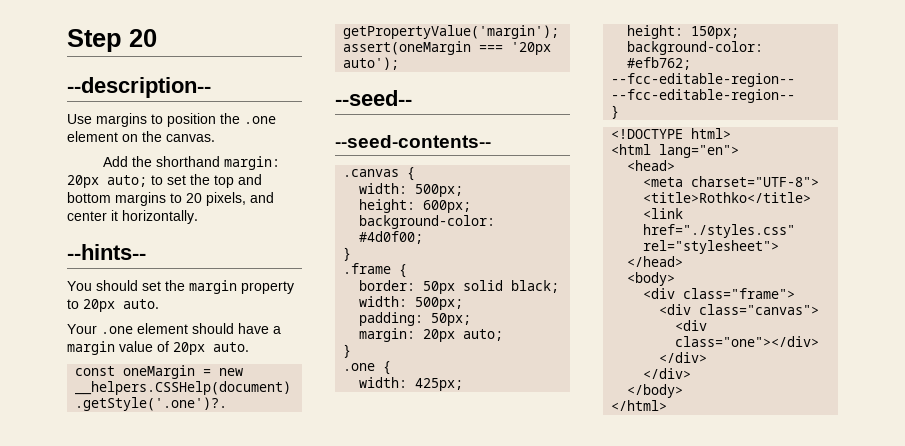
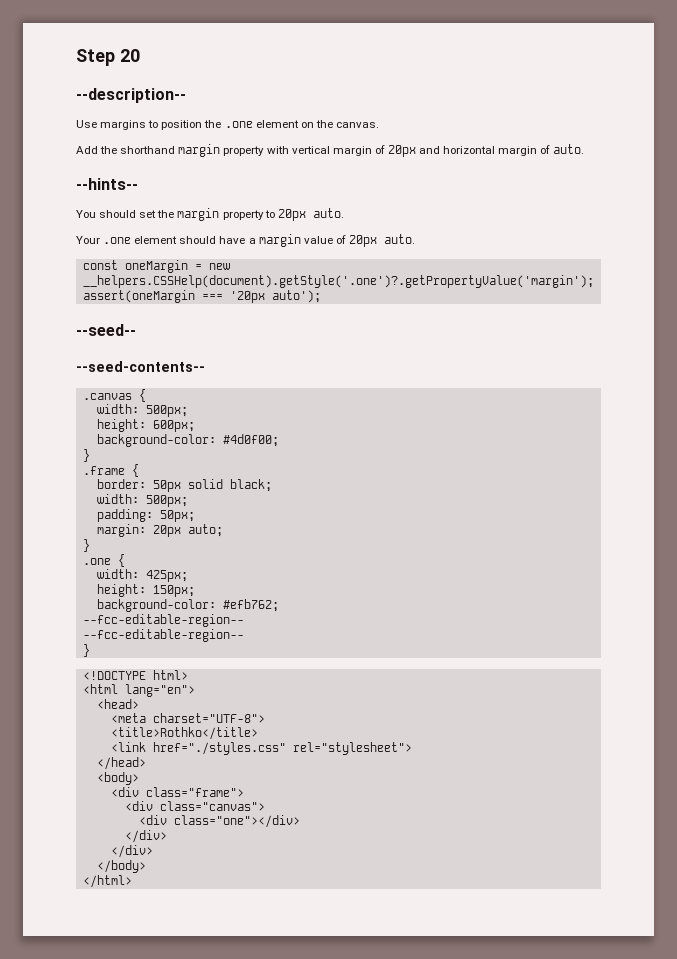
- Add the shorthand margin: 20px auto; to set the top and bottom margins to 20 pixels, and center it horizontally.
+ Add the shorthand margin property with vertical margin of 20px and horizontal margin of auto.

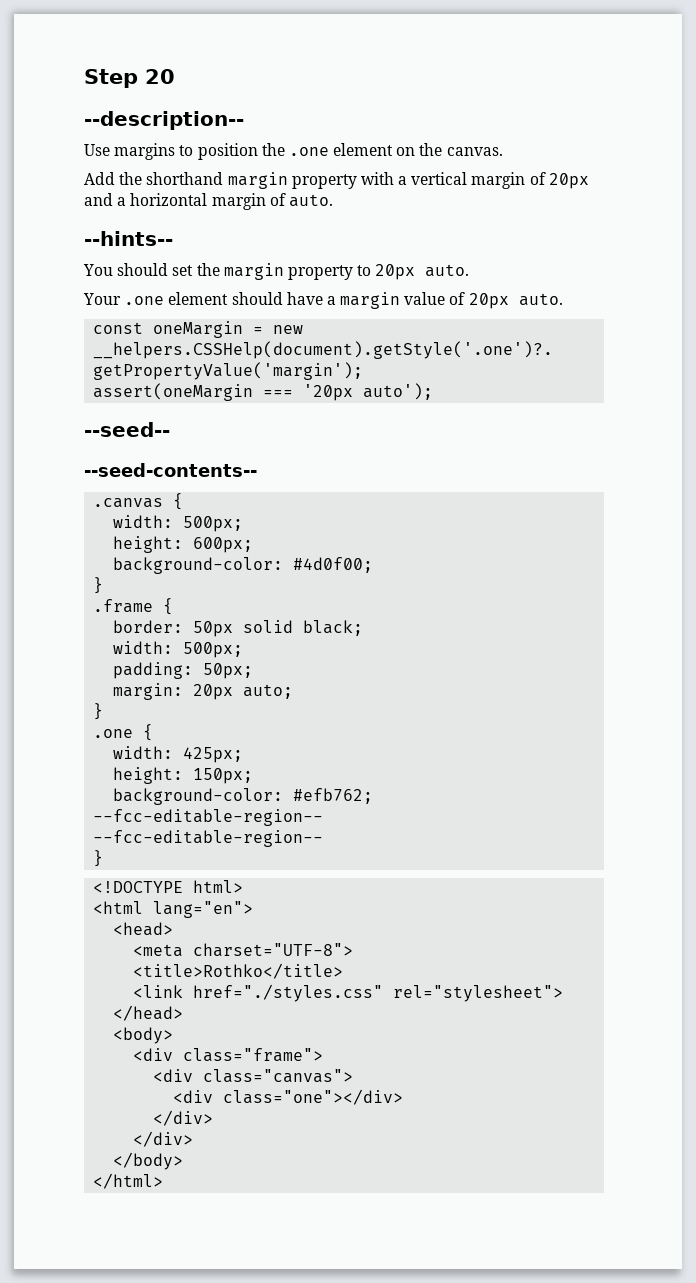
- Add the shorthand margin property with vertical margin of 20px and horizontal margin of auto.
+ Add the shorthand margin property with a vertical margin of 20px and a horizontal margin of auto.

